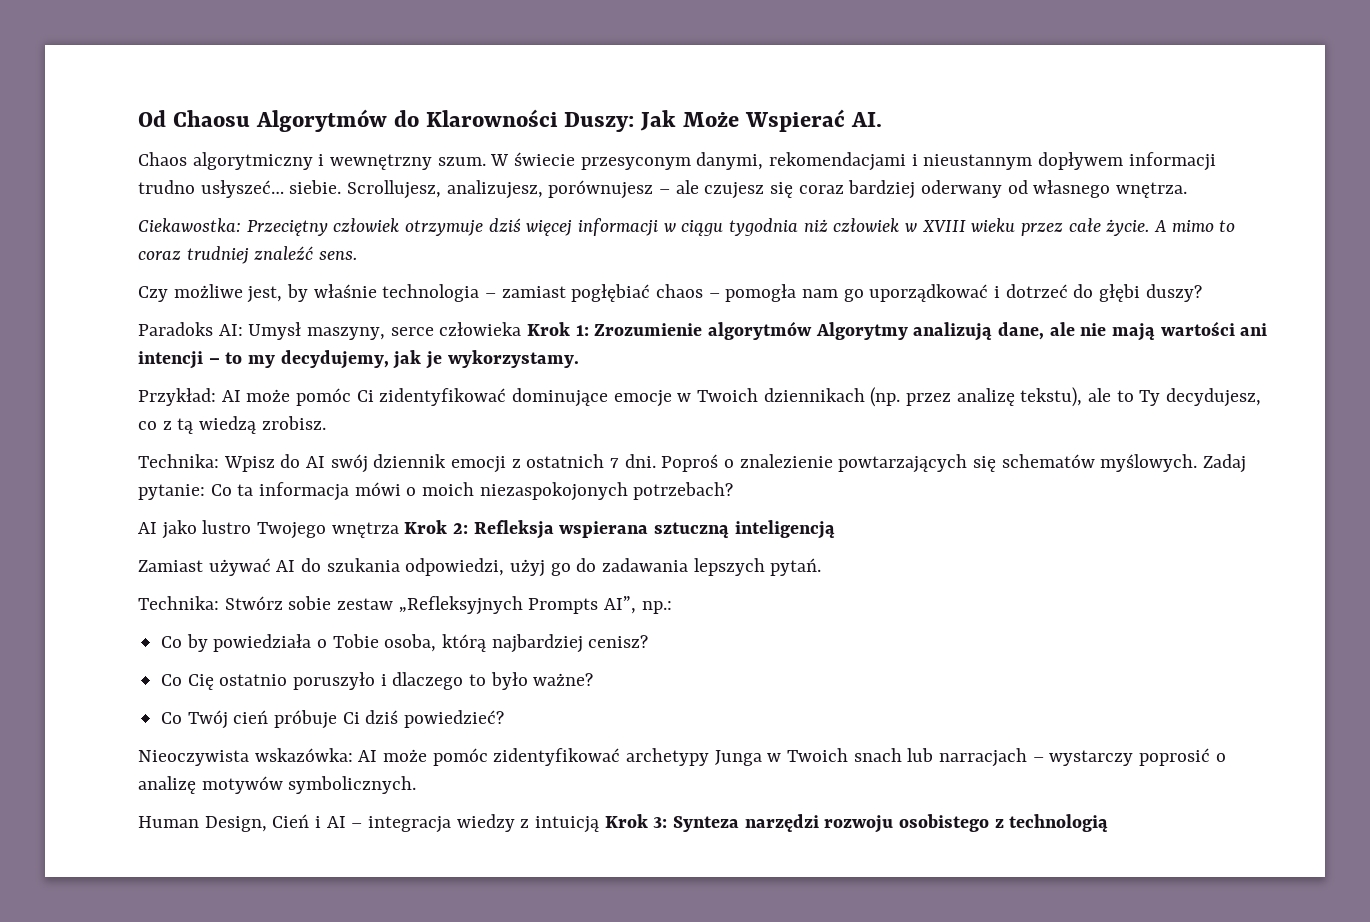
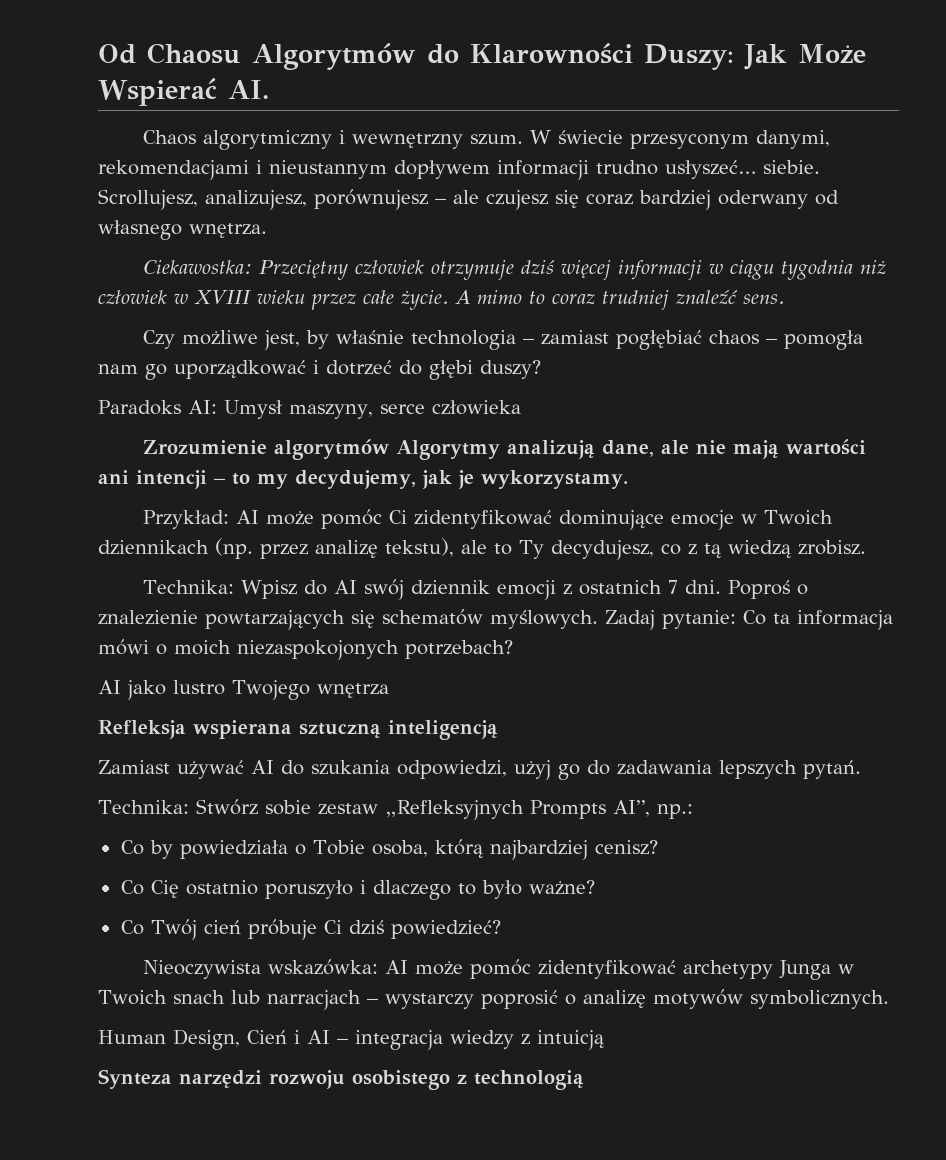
- Paradoks AI: Umysł maszyny, serce człowieka Krok 1: Zrozumienie algorytmów Algorytmy analizują dane, ale nie mają wartości ani intencji – to my decydujemy, jak je wykorzystamy.
+ Paradoks AI: Umysł maszyny, serce człowieka
+ Zrozumienie algorytmów Algorytmy analizują dane, ale nie mają wartości ani intencji – to my decydujemy, jak je wykorzystamy.
- AI jako lustro Twojego wnętrza Krok 2: Refleksja wspierana sztuczną inteligencją
+ AI jako lustro Twojego wnętrza
+ Refleksja wspierana sztuczną inteligencją
- Human Design, Cień i AI – integracja wiedzy z intuicją Krok 3: Synteza narzędzi rozwoju osobistego z technologią
+ Human Design, Cień i AI – integracja wiedzy z intuicją
+ Synteza narzędzi rozwoju osobistego z technologią

